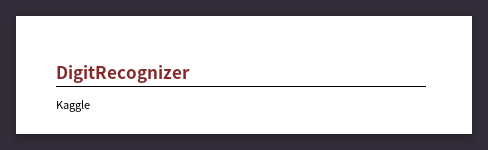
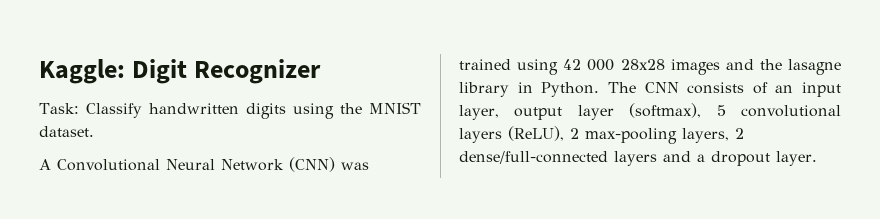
- DigitRecognizer
- Kaggle
+ Kaggle: Digit Recognizer
+ Task: Classify handwritten digits using the MNIST dataset.
+ A Convolutional Neural Network (CNN) was trained using 42 000 28x28 images and the lasagne library in Python. The CNN consists of an input layer, output layer (softmax), 5 convolutional layers (ReLU), 2 max-pooling layers, 2 dense/full-connected layers and a dropout layer.

